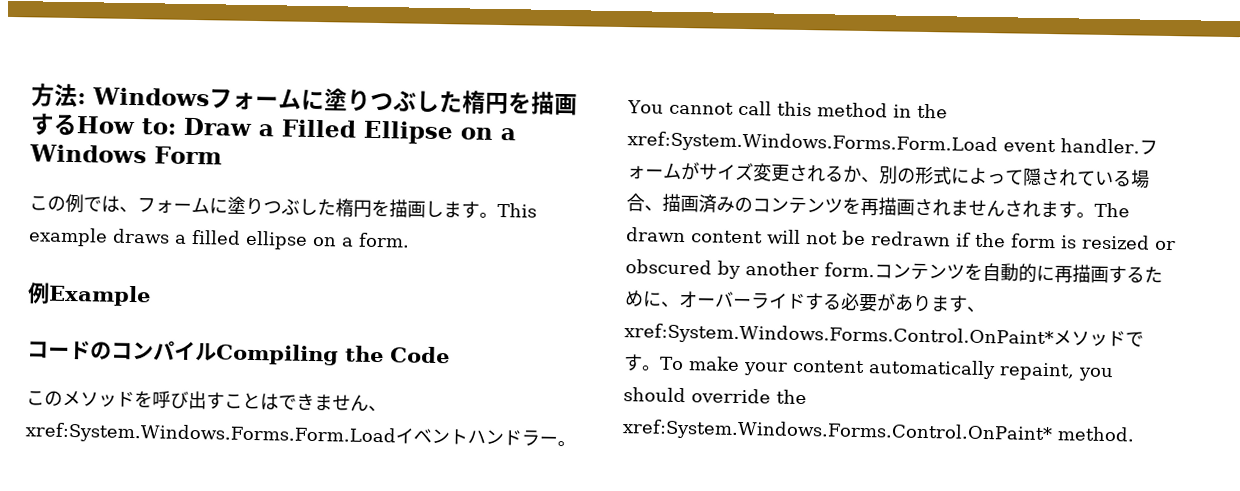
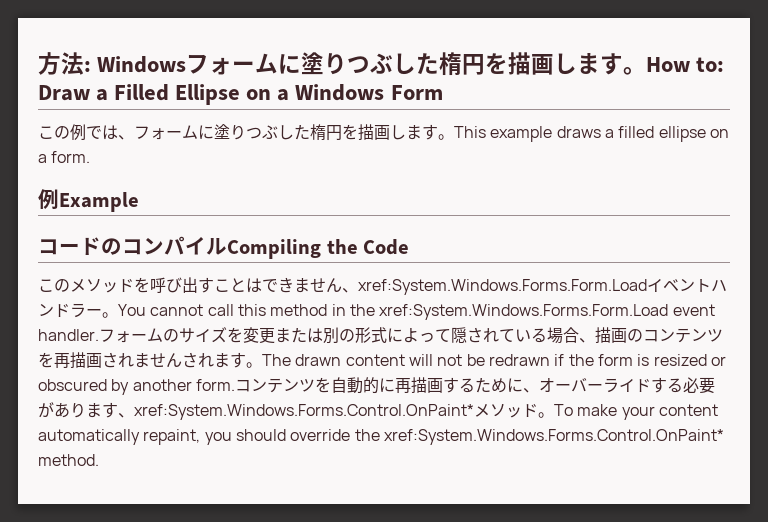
- 方法: Windowsフォームに塗りつぶした楕円を描画するHow to: Draw a Filled Ellipse on a Windows Form
+ 方法: Windowsフォームに塗りつぶした楕円を描画します。How to: Draw a Filled Ellipse on a Windows Form
- フォームがサイズ変更されるか、別の形式によって隠されている場合、描画済みのコンテンツを再描画されませんされます。
+ フォームのサイズを変更または別の形式によって隠されている場合、描画のコンテンツを再描画されませんされます。
- コンテンツを自動的に再描画するために、オーバーライドする必要があります、xref:System.Windows.Forms.Control.OnPaint*メソッドです。
+ コンテンツを自動的に再描画するために、オーバーライドする必要があります、xref:System.Windows.Forms.Control.OnPaint*メソッド。

